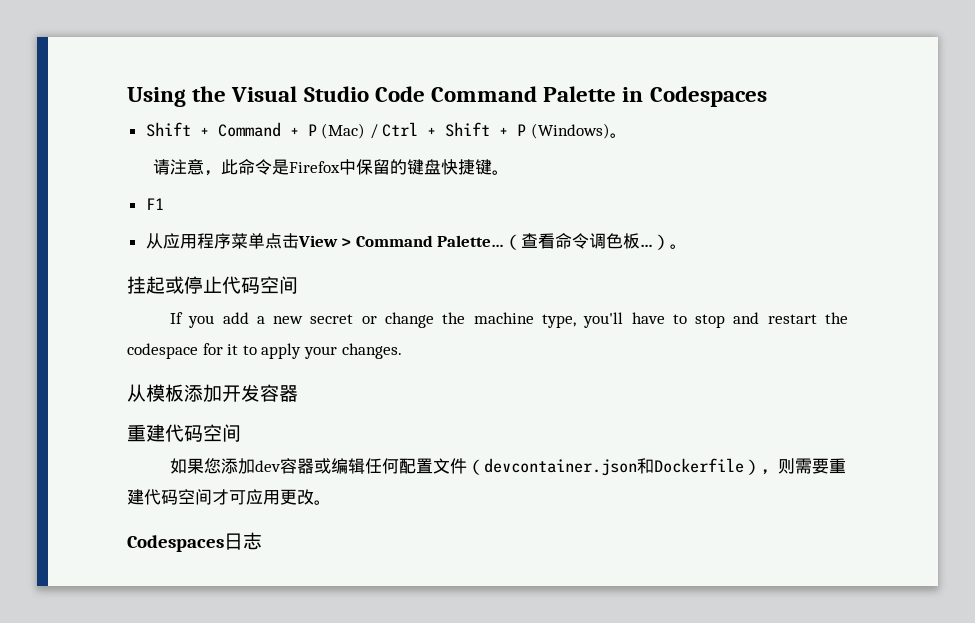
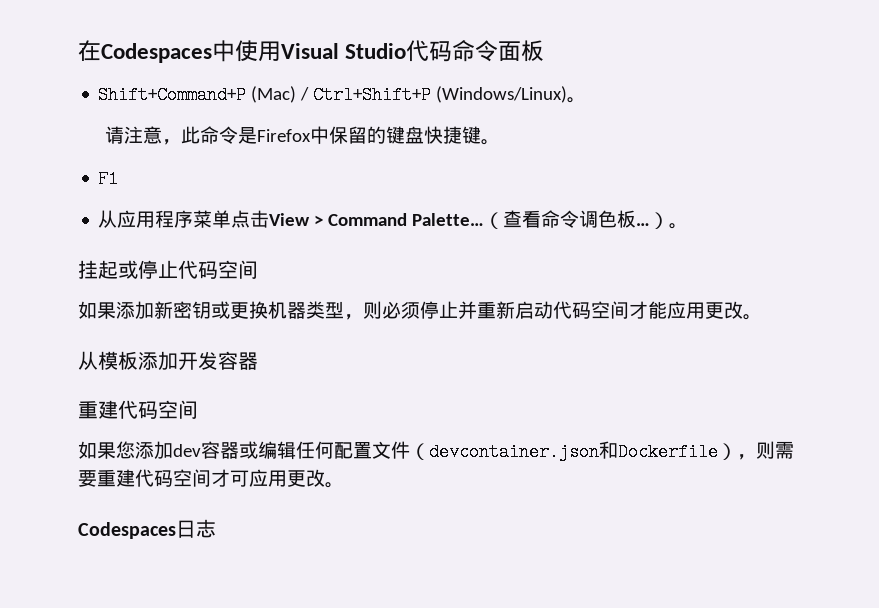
- Using the Visual Studio Code Command Palette in Codespaces
- Shift + Command + P (Mac) / Ctrl + Shift + P (Windows)。
+ 在Codespaces中使用Visual Studio代码命令面板
+ Shift+Command+P (Mac) / Ctrl+Shift+P (Windows/Linux)。
- If you add a new secret or change the machine type, you'll have to stop and restart the codespace for it to apply your changes.
+ 如果添加新密钥或更换机器类型，则必须停止并重新启动代码空间才能应用更改。

